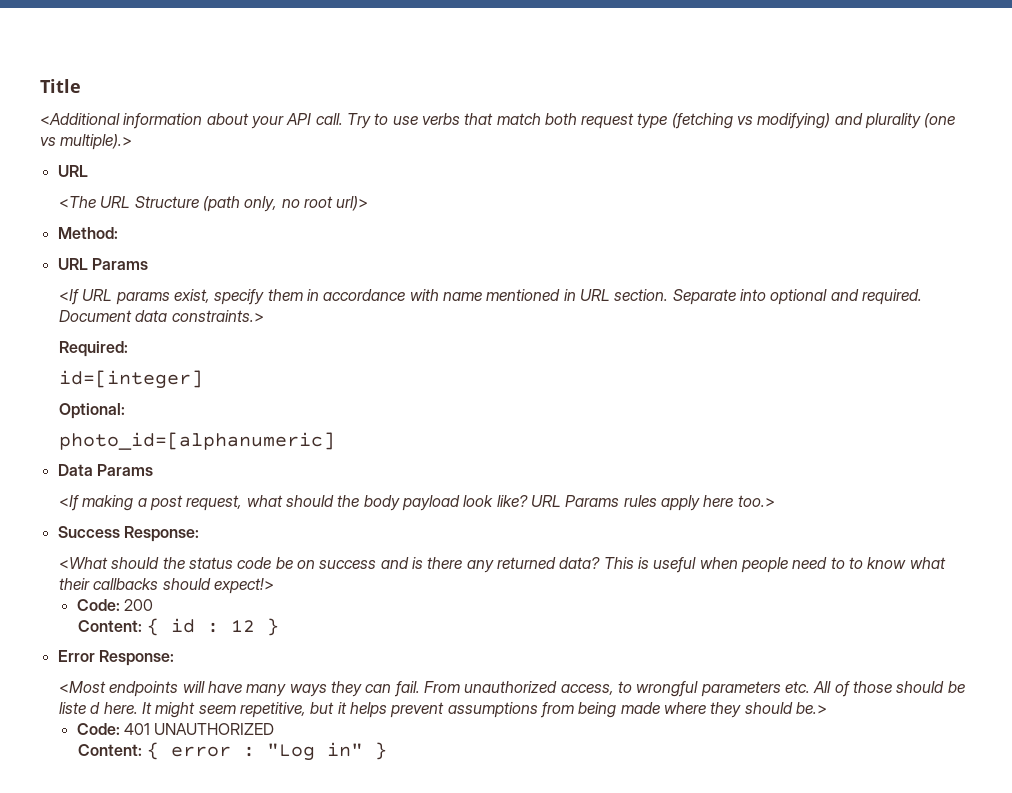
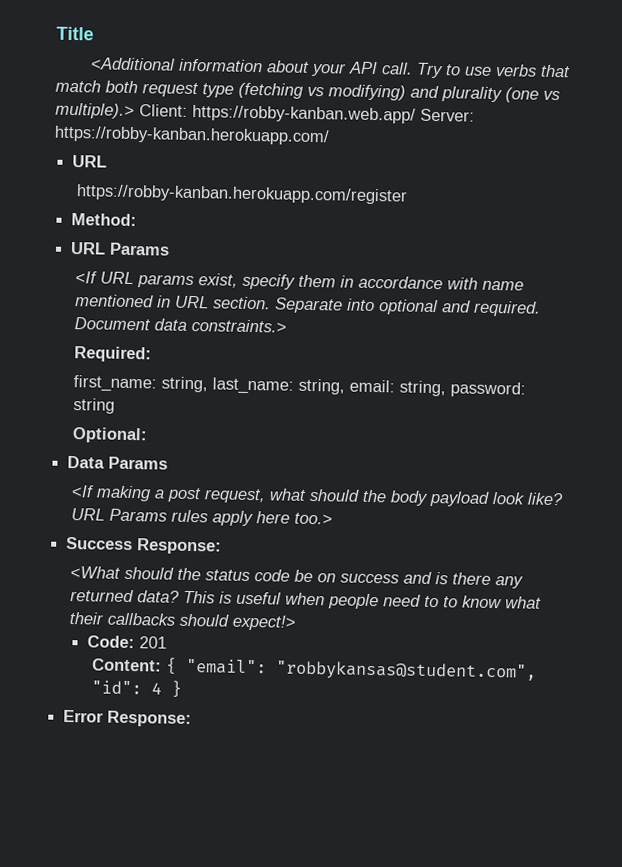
- Try to use verbs that match both request type (fetching vs modifying) and plurality (one vs multiple).>
+ Try to use verbs that match both request type (fetching vs modifying) and plurality (one vs multiple).> Client: https://robby-kanban.web.app/ Server: https://robby-kanban.herokuapp.com/
  URL
- <The URL Structure (path only, no root url)>
+ https://robby-kanban.herokuapp.com/register
- id=[integer]
+ first_name: string, last_name: string, email: string, password: string
- photo_id=[alphanumeric]
- Code: 200
- Content: { id : 12 }
+ Code: 201
+ Content: { "email": "robbykansas@student.com", "id": 4 }
- <Most endpoints will have many ways they can fail. From unauthorized access, to wrongful parameters etc. All of those should be liste d here. It might seem repetitive, but it helps prevent assumptions from being made where they should be.>
- Code: 401 UNAUTHORIZED
- Content: { error : "Log in" }

